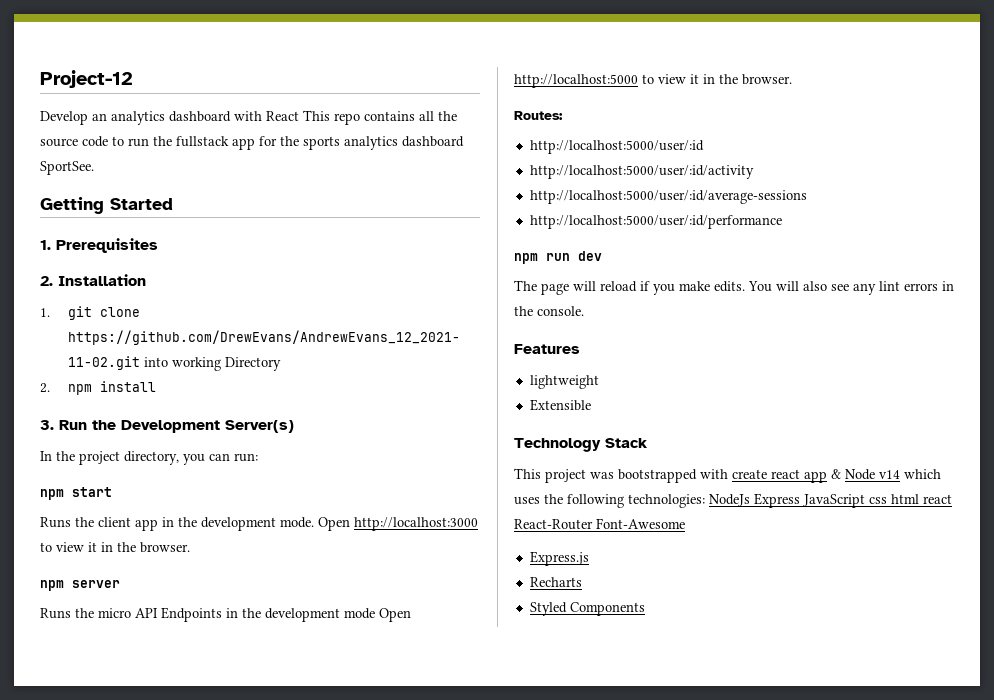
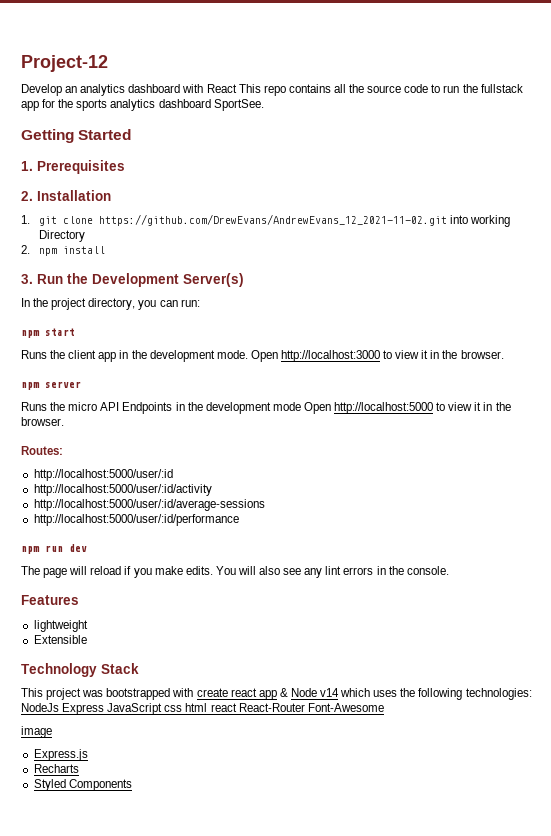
+ image

